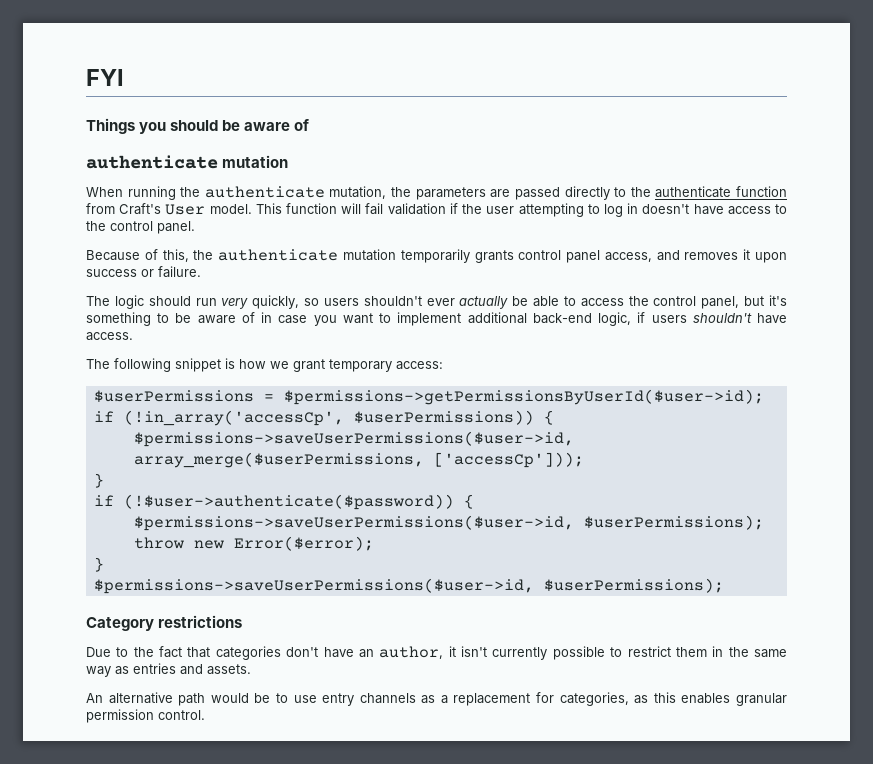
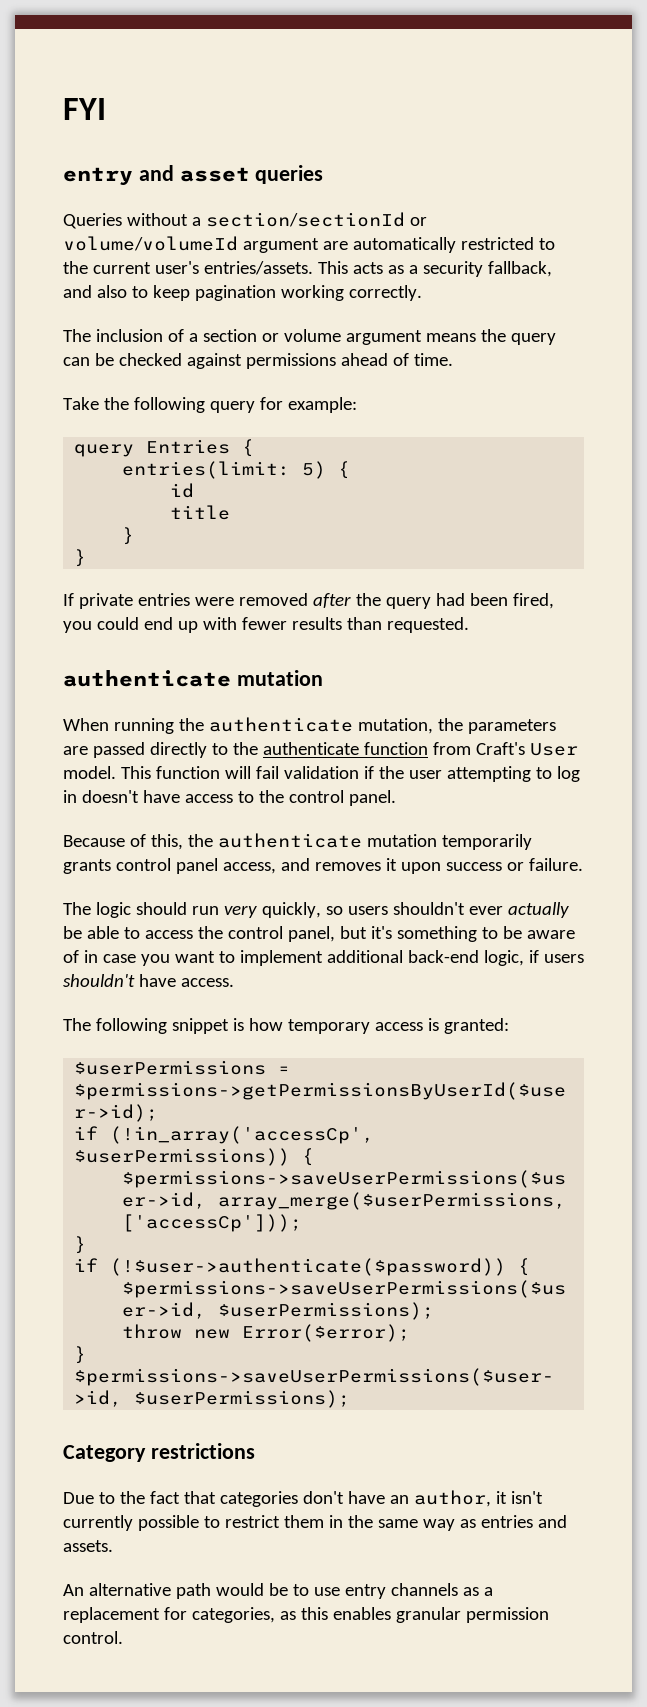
- Things you should be aware of
+ entry and asset queries
+ Queries without a section/sectionId or volume/volumeId argument are automatically restricted to the current user's entries/assets. This acts as a security fallback, and also to keep pagination working correctly.
+ The inclusion of a section or volume argument means the query can be checked against permissions ahead of time.
+ Take the following query for example:
+ query Entries {
+ entries(limit: 5) {
+ id
+ title
+ }
+ }
+ If private entries were removed after the query had been fired, you could end up with fewer results than requested.
- The following snippet is how we grant temporary access:
+ The following snippet is how temporary access is granted:

